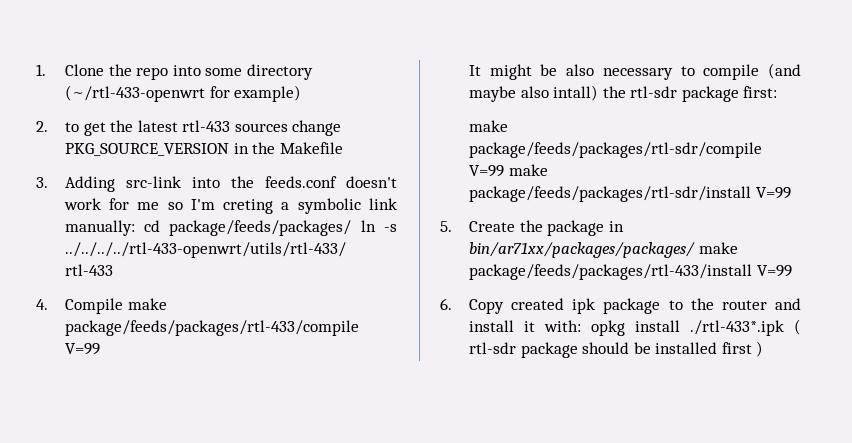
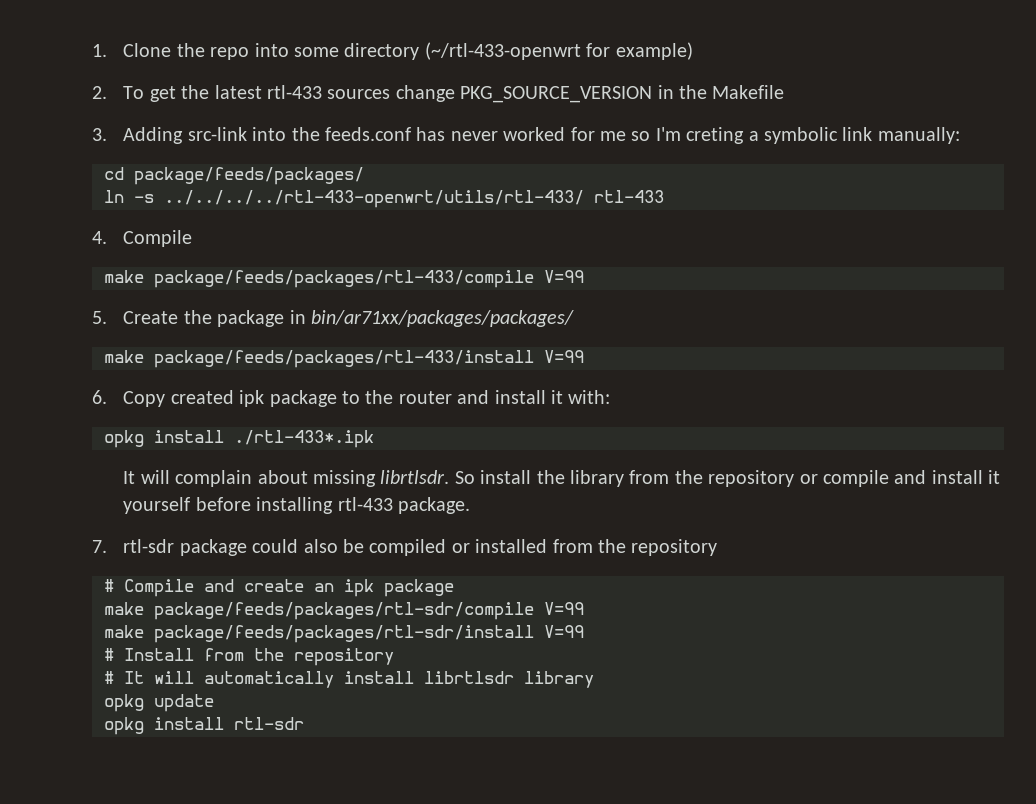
- 2. to get the latest rtl-433 sources change PKG_SOURCE_VERSION in the Makefile
+ 2. To get the latest rtl-433 sources change PKG_SOURCE_VERSION in the Makefile
- 3. Adding src-link into the feeds.conf doesn't work for me so I'm creting a symbolic link manually: cd package/feeds/packages/ ln -s ../../../../rtl-433-openwrt/utils/rtl-433/ rtl-433
+ 3. Adding src-link into the feeds.conf has never worked for me so I'm creting a symbolic link manually:
+ cd package/feeds/packages/
+ ln -s ../../../../rtl-433-openwrt/utils/rtl-433/ rtl-433
- 4. Compile make package/feeds/packages/rtl-433/compile V=99
+ 4. Compile
+ make package/feeds/packages/rtl-433/compile V=99
- It might be also necessary to compile (and maybe also intall) the rtl-sdr package first:
- make package/feeds/packages/rtl-sdr/compile V=99 make package/feeds/packages/rtl-sdr/install V=99
- 5. Create the package in bin/ar71xx/packages/packages/ make package/feeds/packages/rtl-433/install V=99
+ 5. Create the package in bin/ar71xx/packages/packages/
+ make package/feeds/packages/rtl-433/install V=99
- 6. Copy created ipk package to the router and install it with: opkg install ./rtl-433*.ipk ( rtl-sdr package should be installed first )
+ 6. Copy created ipk package to the router and install it with:
+ opkg install ./rtl-433*.ipk
+ It will complain about missing librtlsdr. So install the library from the repository or compile and install it yourself before installing rtl-433 package.
+ 7. rtl-sdr package could also be compiled or installed from the repository
+ # Compile and create an ipk package
+ make package/feeds/packages/rtl-sdr/compile V=99
+ make package/feeds/packages/rtl-sdr/install V=99
+ # Install from the repository
+ # It will automatically install librtlsdr library
+ opkg update
+ opkg install rtl-sdr

